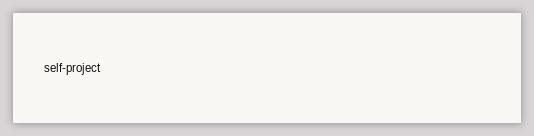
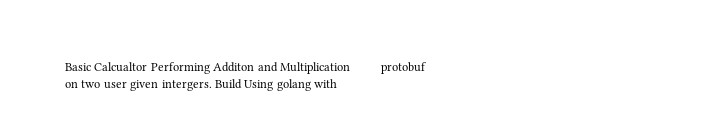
- self-project
+ Basic Calcualtor Performing Additon and Multiplication on two user given intergers. Build Using golang with protobuf

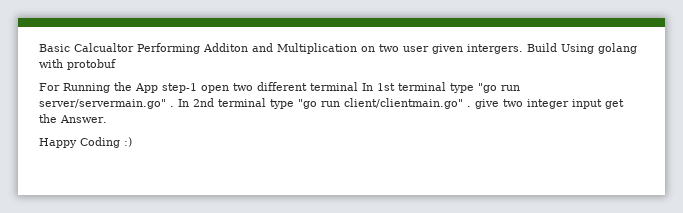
+ For Running the App step-1 open two different terminal In 1st terminal type "go run server/servermain.go" . In 2nd terminal type "go run client/clientmain.go" . give two integer input get the Answer.
+ Happy Coding :)

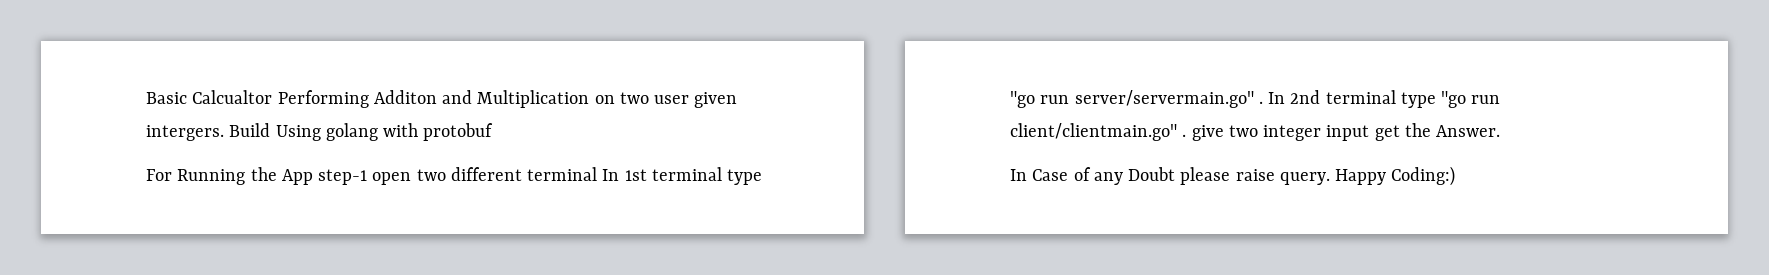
- Happy Coding :)
+ In Case of any Doubt please raise query. Happy Coding:)

